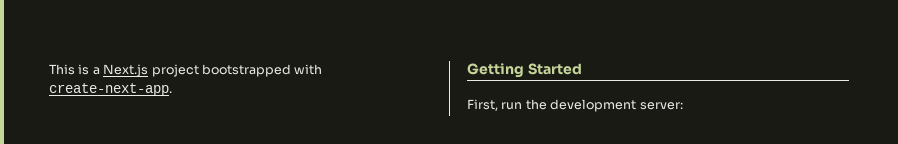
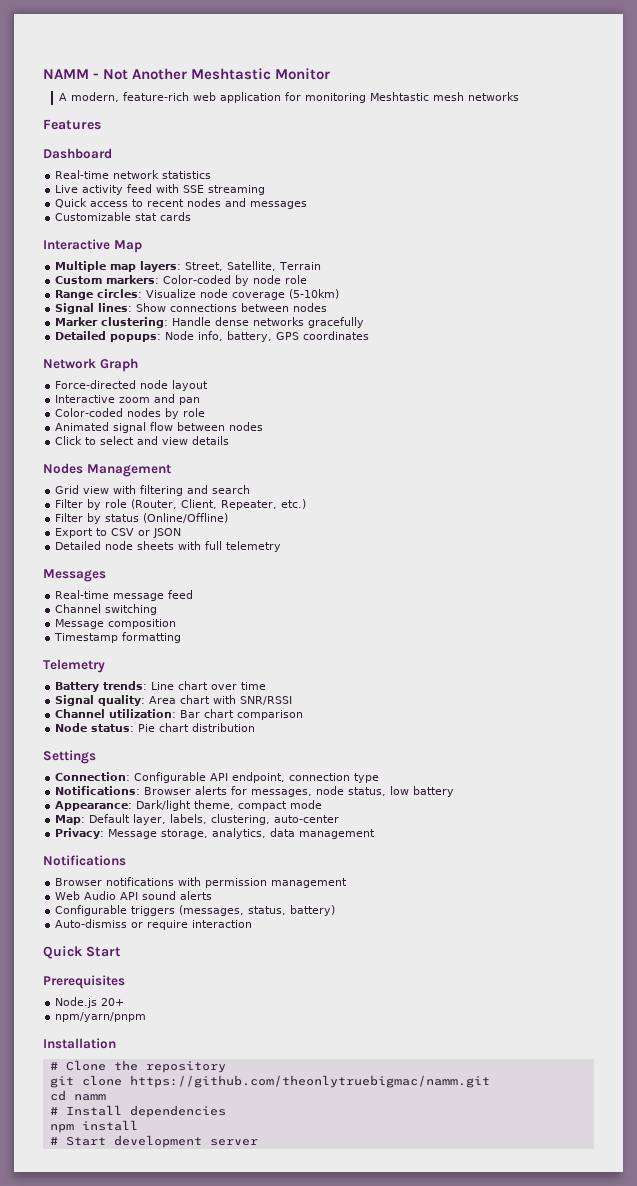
- This is a Next.js project bootstrapped with create-next-app.
- Getting Started
- First, run the development server:
+ NAMM - Not Another Meshtastic Monitor
+ A modern, feature-rich web application for monitoring Meshtastic mesh networks
+ Features
+ Dashboard
+ Real-time network statistics
+ Live activity feed with SSE streaming
+ Quick access to recent nodes and messages
+ Customizable stat cards
+ Interactive Map
+ Multiple map layers: Street, Satellite, Terrain
+ Custom markers: Color-coded by node role
+ Range circles: Visualize node coverage (5-10km)
+ Signal lines: Show connections between nodes
+ Marker clustering: Handle dense networks gracefully
+ Detailed popups: Node info, battery, GPS coordinates
+ Network Graph
+ Force-directed node layout
+ Interactive zoom and pan
+ Color-coded nodes by role
+ Animated signal flow between nodes
+ Click to select and view details
+ Nodes Management
+ Grid view with filtering and search
+ Filter by role (Router, Client, Repeater, etc.)
+ Filter by status (Online/Offline)
+ Export to CSV or JSON
+ Detailed node sheets with full telemetry
+ Messages
+ Real-time message feed
+ Channel switching
+ Message composition
+ Timestamp formatting
+ Telemetry
+ Battery trends: Line chart over time
+ Signal quality: Area chart with SNR/RSSI
+ Channel utilization: Bar chart comparison
+ Node status: Pie chart distribution
+ Settings
+ Connection: Configurable API endpoint, connection type
+ Notifications: Browser alerts for messages, node status, low battery
+ Appearance: Dark/light theme, compact mode
+ Map: Default layer, labels, clustering, auto-center
+ Privacy: Message storage, analytics, data management
+ Notifications
+ Browser notifications with permission management
+ Web Audio API sound alerts
+ Configurable triggers (messages, status, battery)
+ Auto-dismiss or require interaction
+ Quick Start
+ Prerequisites
+ Node.js 20+
+ npm/yarn/pnpm
+ Installation
+ # Clone the repository
+ git clone https://github.com/theonlytruebigmac/namm.git
+ cd namm
+ # Install dependencies
+ npm install
+ # Start development server

